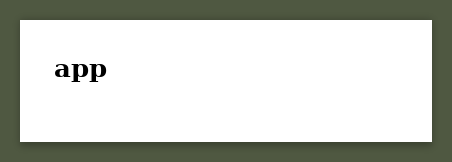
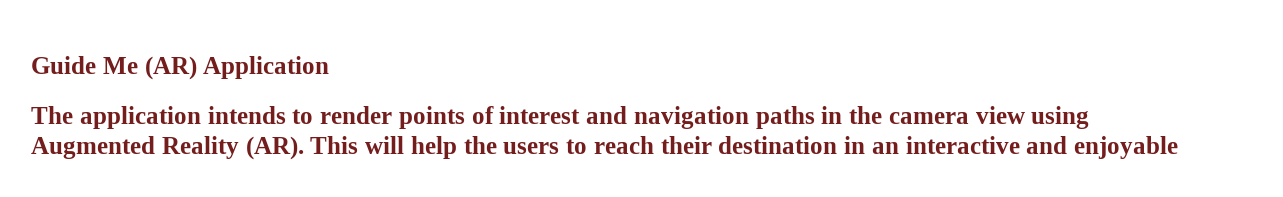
- app
+ Guide Me (AR) Application
+ The application intends to render points of interest and navigation paths in the camera view using Augmented Reality (AR). This will help the users to reach their destination in an interactive and enjoyable

